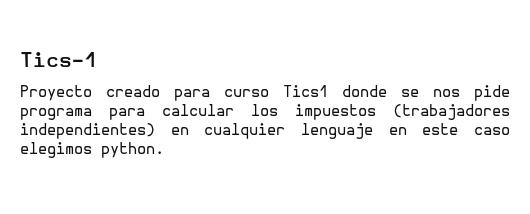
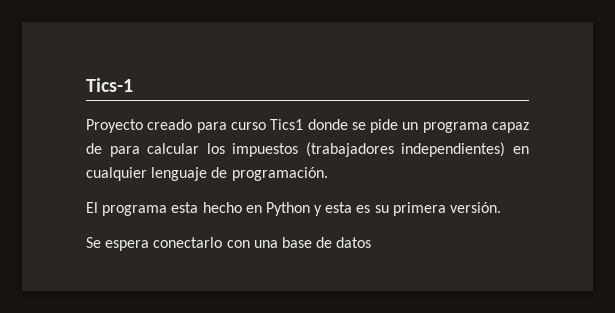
- Proyecto creado para curso Tics1 donde se nos pide programa para calcular los impuestos (trabajadores independientes) en cualquier lenguaje en este caso elegimos python.
+ Proyecto creado para curso Tics1 donde se pide un programa capaz de para calcular los impuestos (trabajadores independientes) en cualquier lenguaje de programación.
+ El programa esta hecho en Python y esta es su primera versión.
+ Se espera conectarlo con una base de datos

